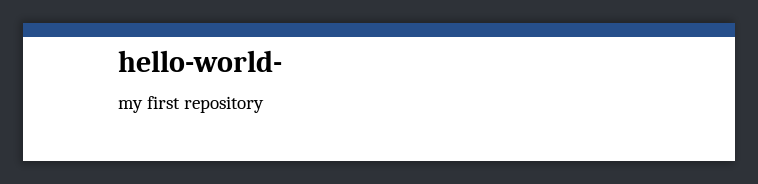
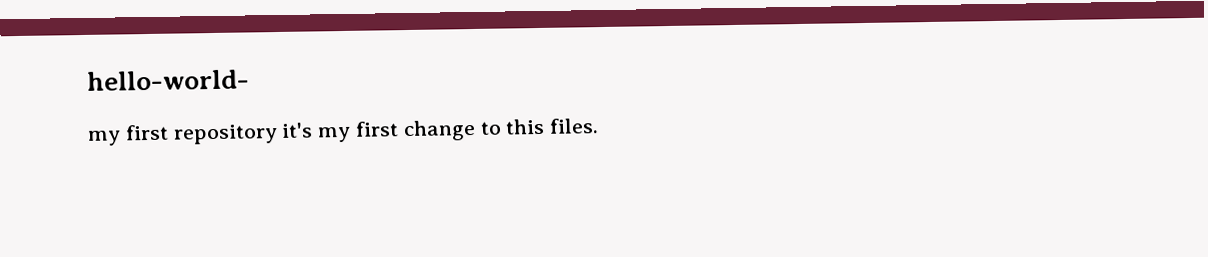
- my first repository
+ my first repository it's my first change to this files.

